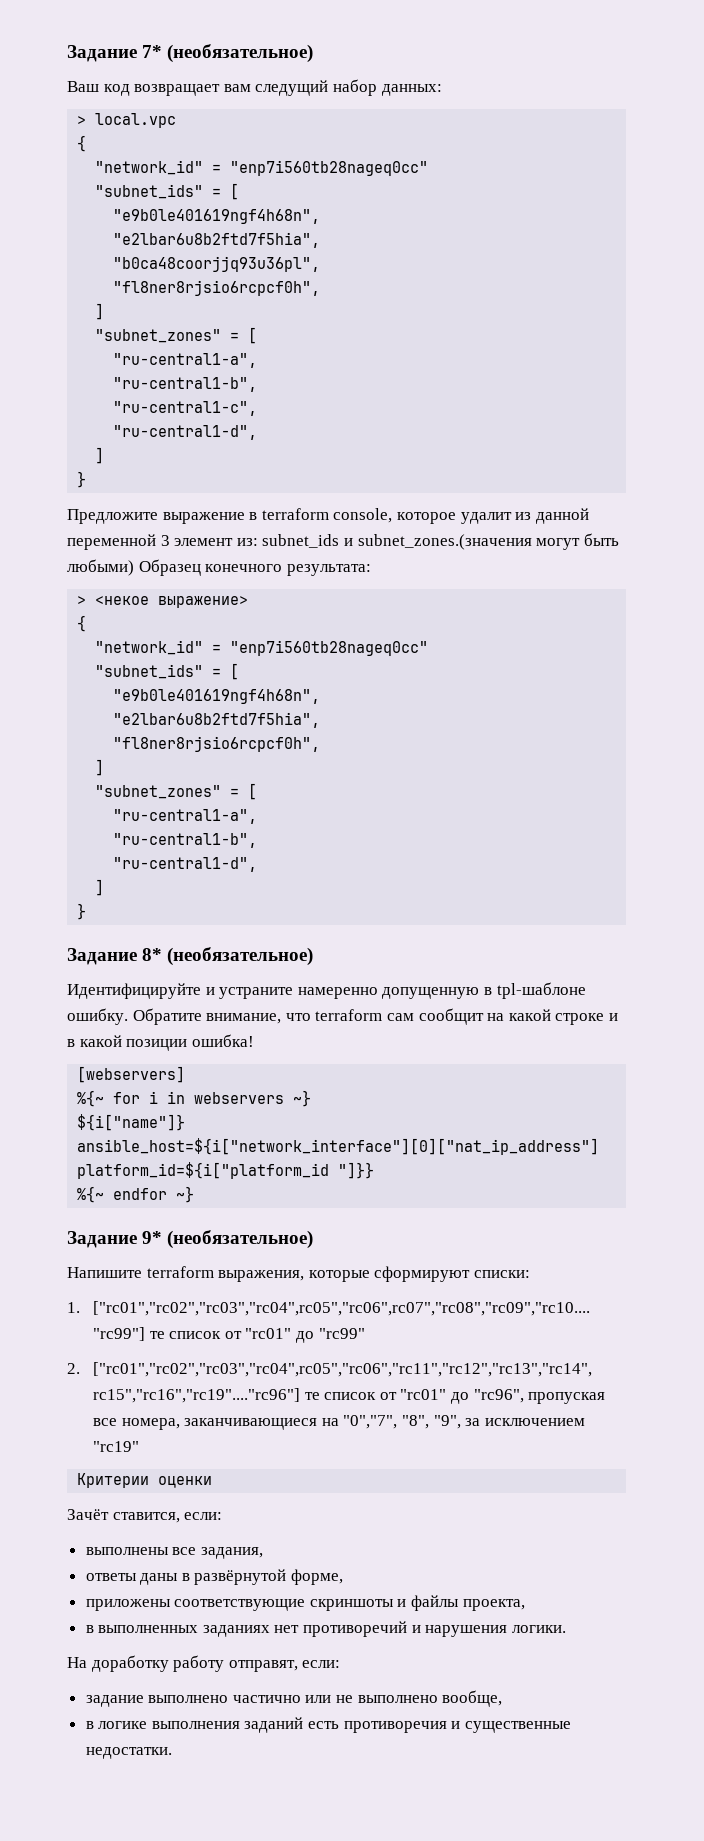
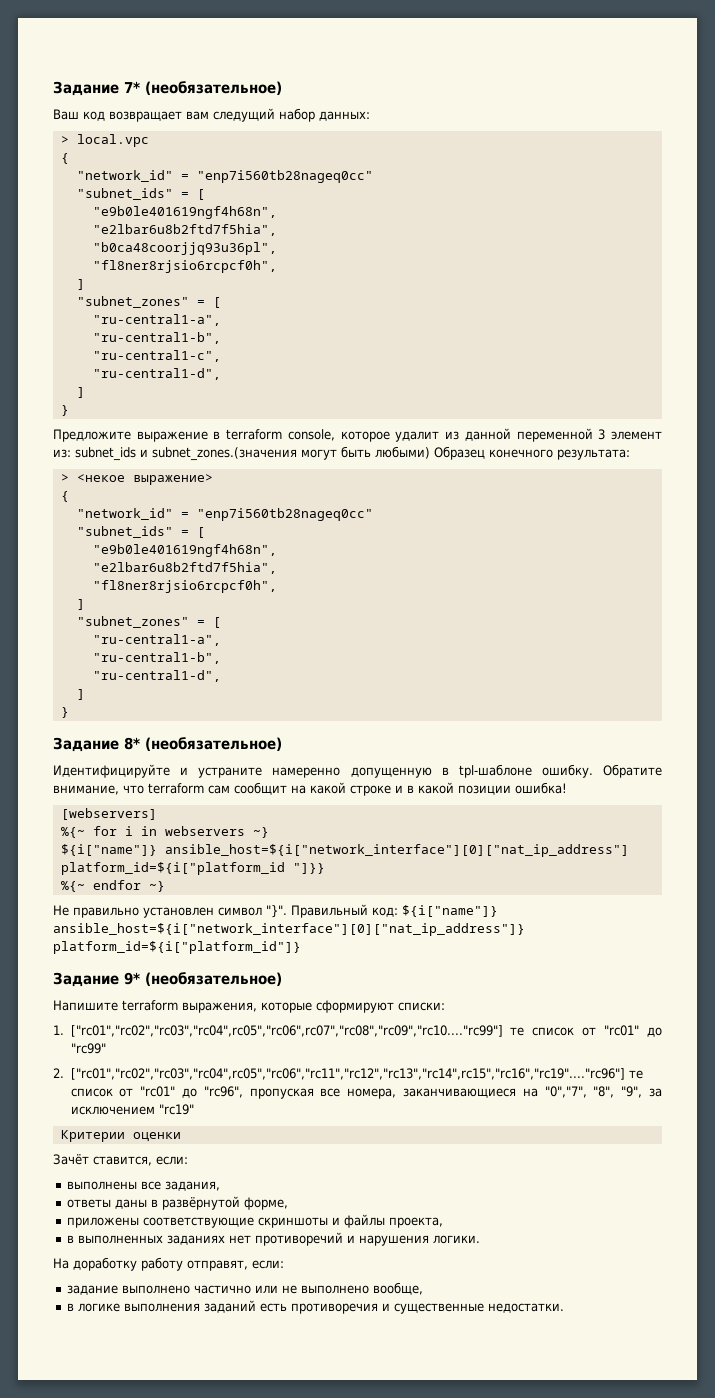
+ Не правильно установлен символ "}". Правильный код: ${i["name"]} ansible_host=${i["network_interface"][0]["nat_ip_address"]} platform_id=${i["platform_id"]}

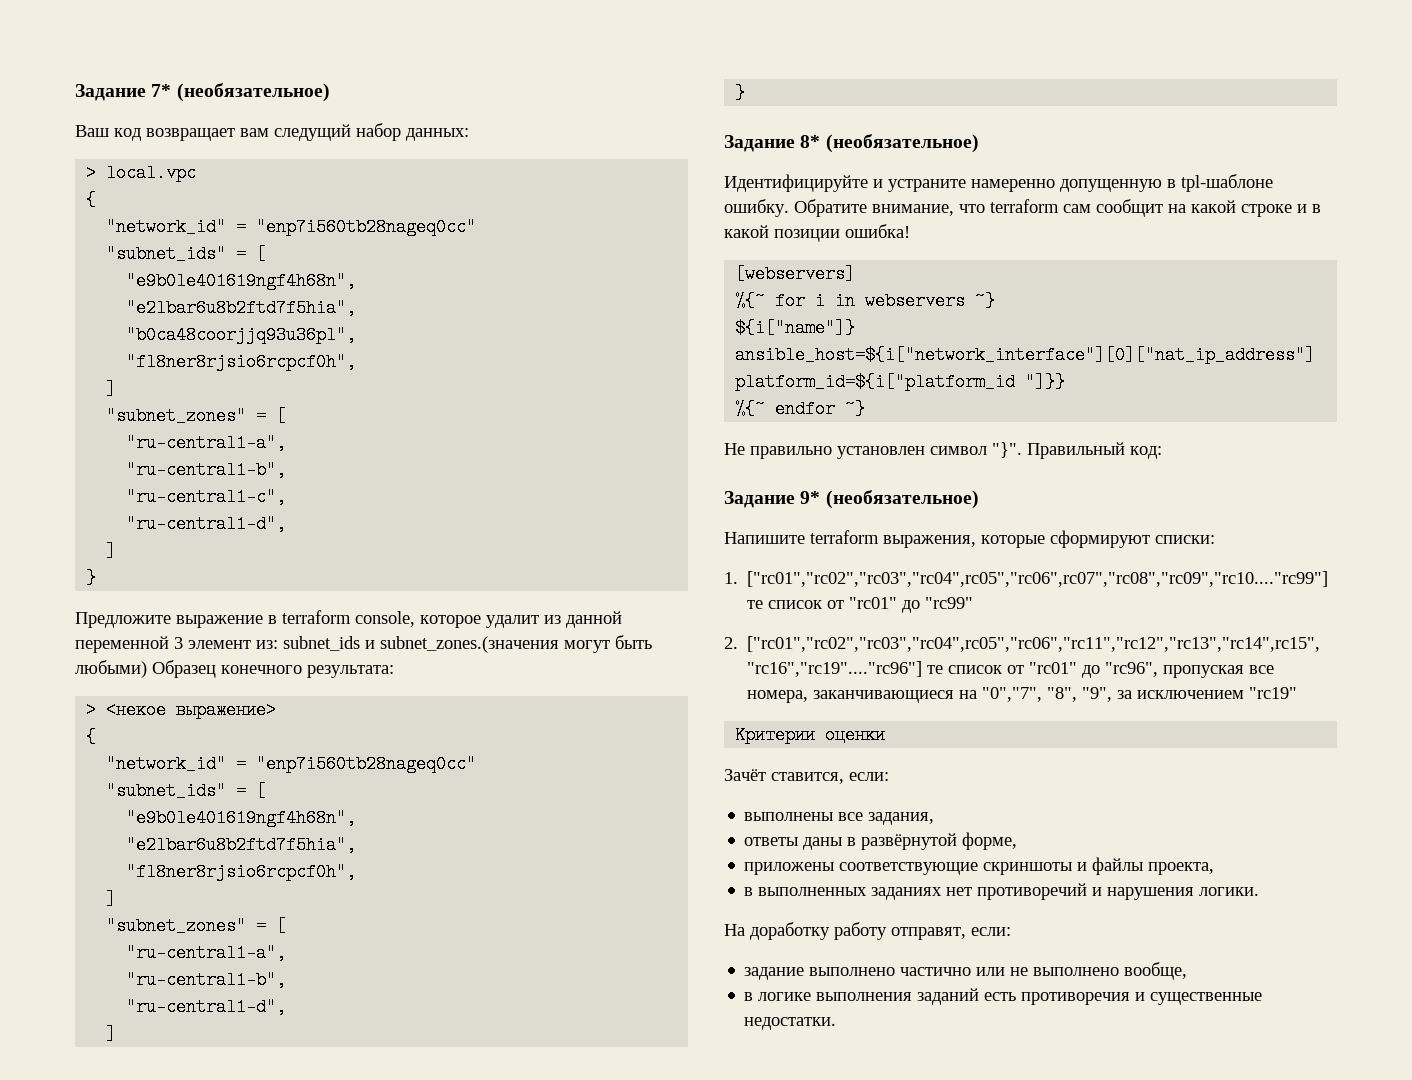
- Правильный код: ${i["name"]} ansible_host=${i["network_interface"][0]["nat_ip_address"]} platform_id=${i["platform_id"]}
+ Правильный код:

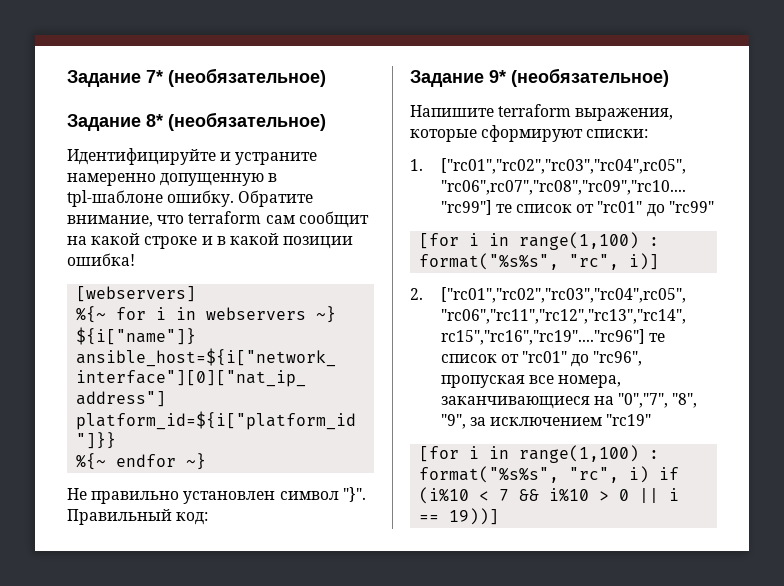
- Ваш код возвращает вам следущий набор данных:
- > local.vpc
- {
- "network_id" = "enp7i560tb28nageq0cc"
- "subnet_ids" = [
- "e9b0le401619ngf4h68n",
- "e2lbar6u8b2ftd7f5hia",
- "b0ca48coorjjq93u36pl",
- "fl8ner8rjsio6rcpcf0h",
- ]
- "subnet_zones" = [
- "ru-central1-a",
- "ru-central1-b",
- "ru-central1-c",
- "ru-central1-d",
- ]
- }
- Предложите выражение в terraform console, которое удалит из данной переменной 3 элемент из: subnet_ids и subnet_zones.(значения могут быть любыми) Образец конечного результата:
- > <некое выражение>
- {
- "network_id" = "enp7i560tb28nageq0cc"
- "subnet_ids" = [
- "e9b0le401619ngf4h68n",
- "e2lbar6u8b2ftd7f5hia",
- "fl8ner8rjsio6rcpcf0h",
- ]
- "subnet_zones" = [
- "ru-central1-a",
- "ru-central1-b",
- "ru-central1-d",
- ]
- }
+ [for i in range(1,100) : format("%s%s", "rc", i)]
- Критерии оценки
- Зачёт ставится, если:
- выполнены все задания,
- ответы даны в развёрнутой форме,
- приложены соответствующие скриншоты и файлы проекта,
- в выполненных заданиях нет противоречий и нарушения логики.
- На доработку работу отправят, если:
- задание выполнено частично или не выполнено вообще,
- в логике выполнения заданий есть противоречия и существенные недостатки.
+ [for i in range(1,100) : format("%s%s", "rc", i) if (i%10 < 7 && i%10 > 0 || i == 19))]

